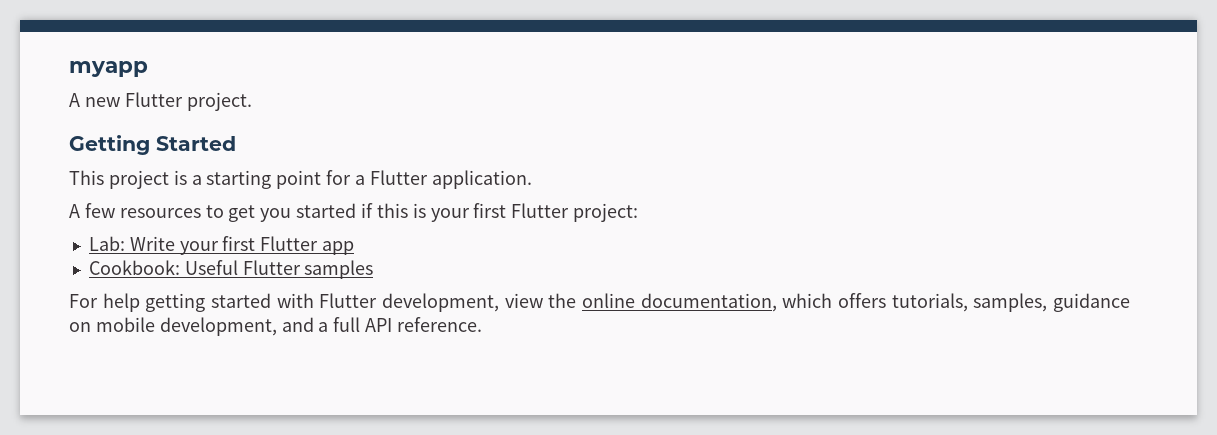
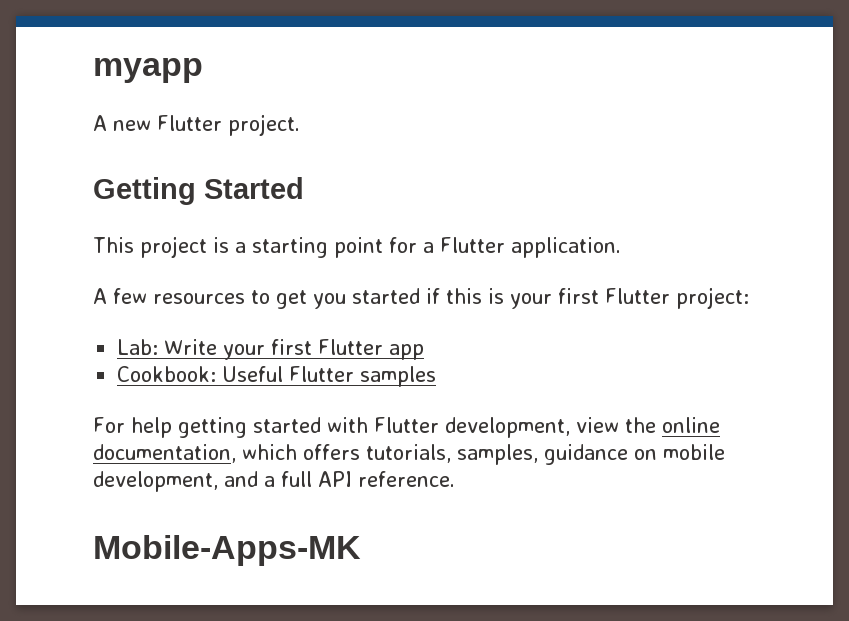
+ Mobile-Apps-MK

